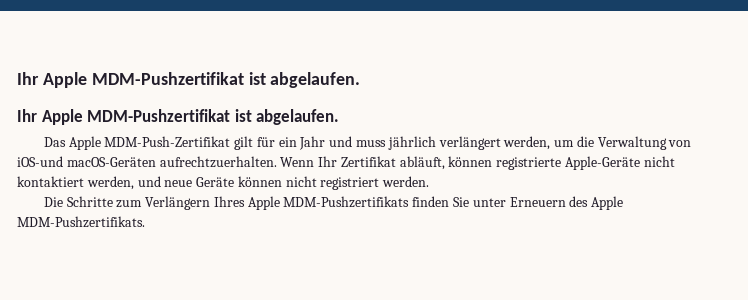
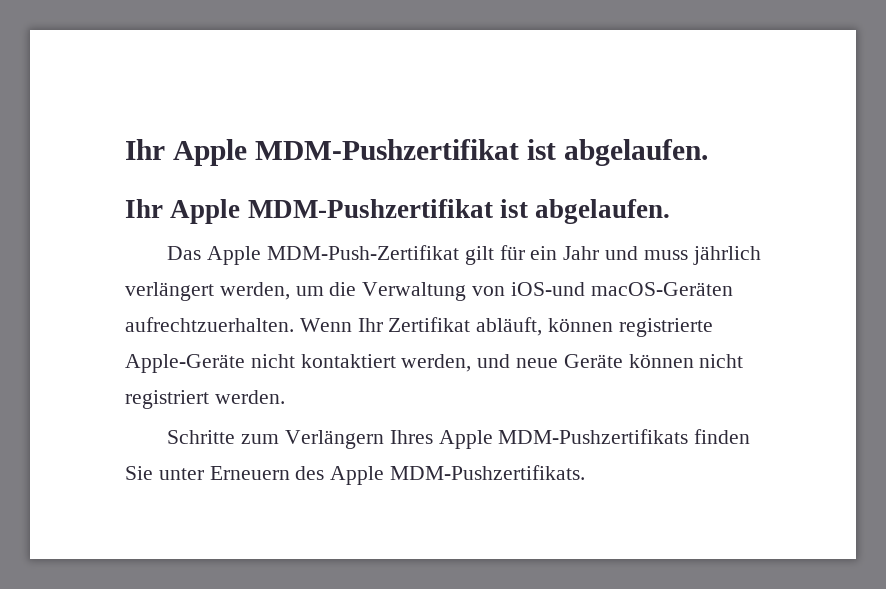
- Die Schritte zum Verlängern Ihres Apple MDM-Pushzertifikats finden Sie unter Erneuern des Apple MDM-Pushzertifikats.
+ Schritte zum Verlängern Ihres Apple MDM-Pushzertifikats finden Sie unter Erneuern des Apple MDM-Pushzertifikats.

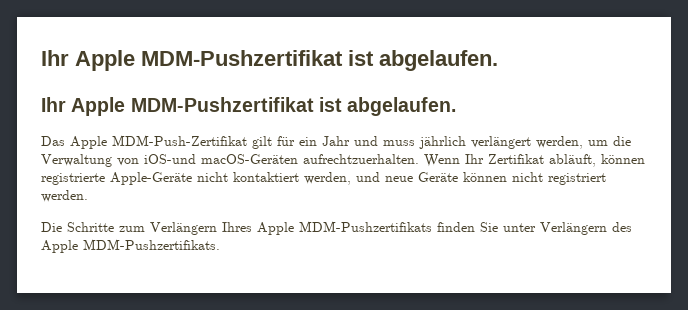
- Schritte zum Verlängern Ihres Apple MDM-Pushzertifikats finden Sie unter Erneuern des Apple MDM-Pushzertifikats.
+ Die Schritte zum Verlängern Ihres Apple MDM-Pushzertifikats finden Sie unter Verlängern des Apple MDM-Pushzertifikats.

